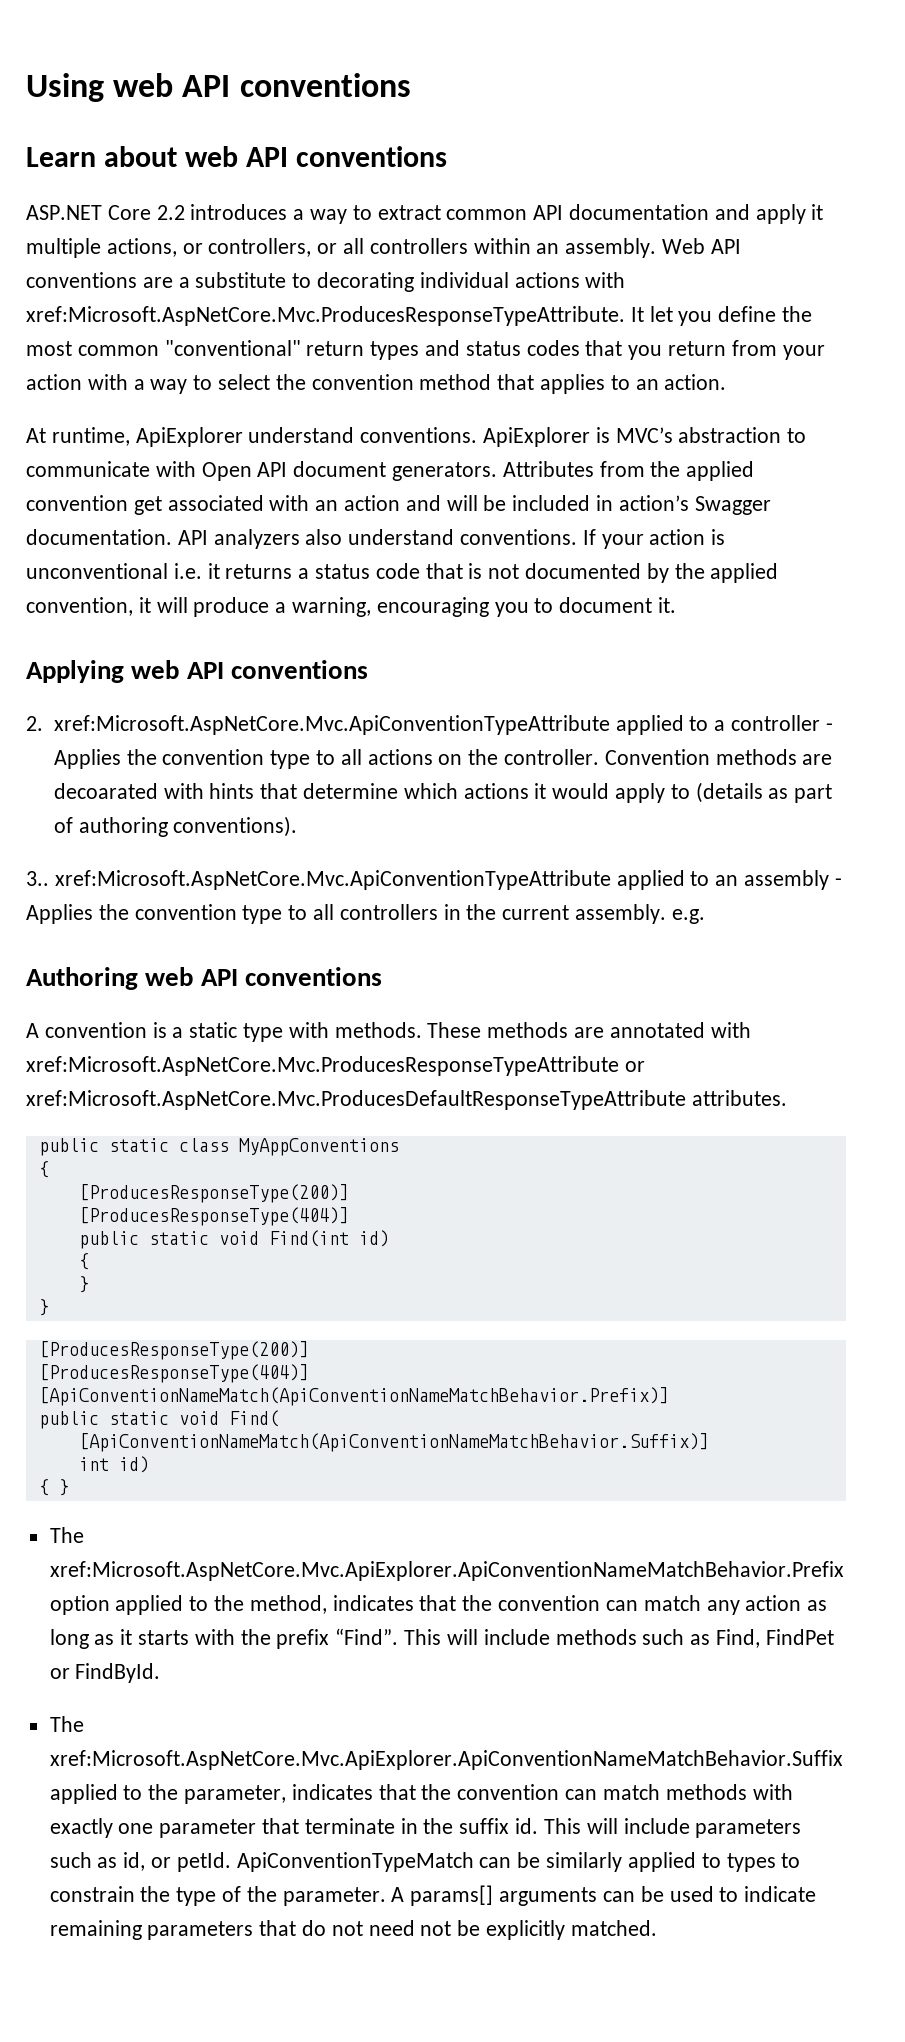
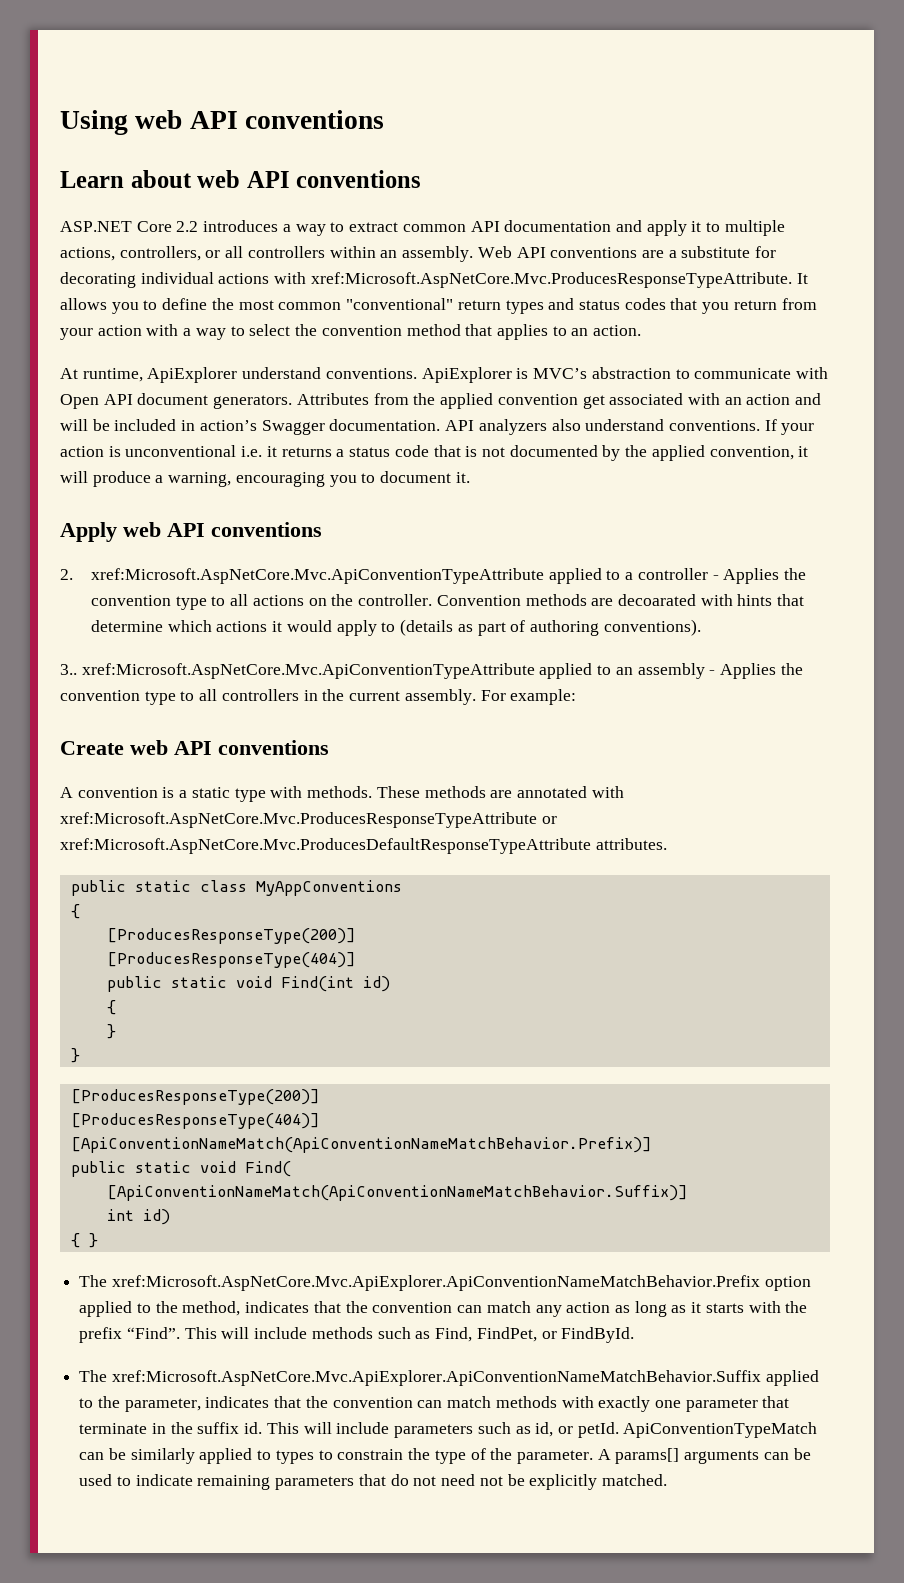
- ASP.NET Core 2.2 introduces a way to extract common API documentation and apply it multiple actions, or controllers, or all controllers within an assembly.
+ ASP.NET Core 2.2 introduces a way to extract common API documentation and apply it to multiple actions, controllers, or all controllers within an assembly.
- Web API conventions are a substitute to decorating individual actions with xref:Microsoft.AspNetCore.Mvc.ProducesResponseTypeAttribute. It let you define the most common "conventional" return types and status codes that you return from your action with a way to select the convention method that applies to an action.
+ Web API conventions are a substitute for decorating individual actions with xref:Microsoft.AspNetCore.Mvc.ProducesResponseTypeAttribute. It allows you to define the most common "conventional" return types and status codes that you return from your action with a way to select the convention method that applies to an action.
- Applying web API conventions
+ Apply web API conventions
- 3.. xref:Microsoft.AspNetCore.Mvc.ApiConventionTypeAttribute applied to an assembly - Applies the convention type to all controllers in the current assembly. e.g.
- Authoring web API conventions
+ 3.. xref:Microsoft.AspNetCore.Mvc.ApiConventionTypeAttribute applied to an assembly - Applies the convention type to all controllers in the current assembly. For example:
+ Create web API conventions
- This will include methods such as Find, FindPet or FindById.
+ This will include methods such as Find, FindPet, or FindById.

